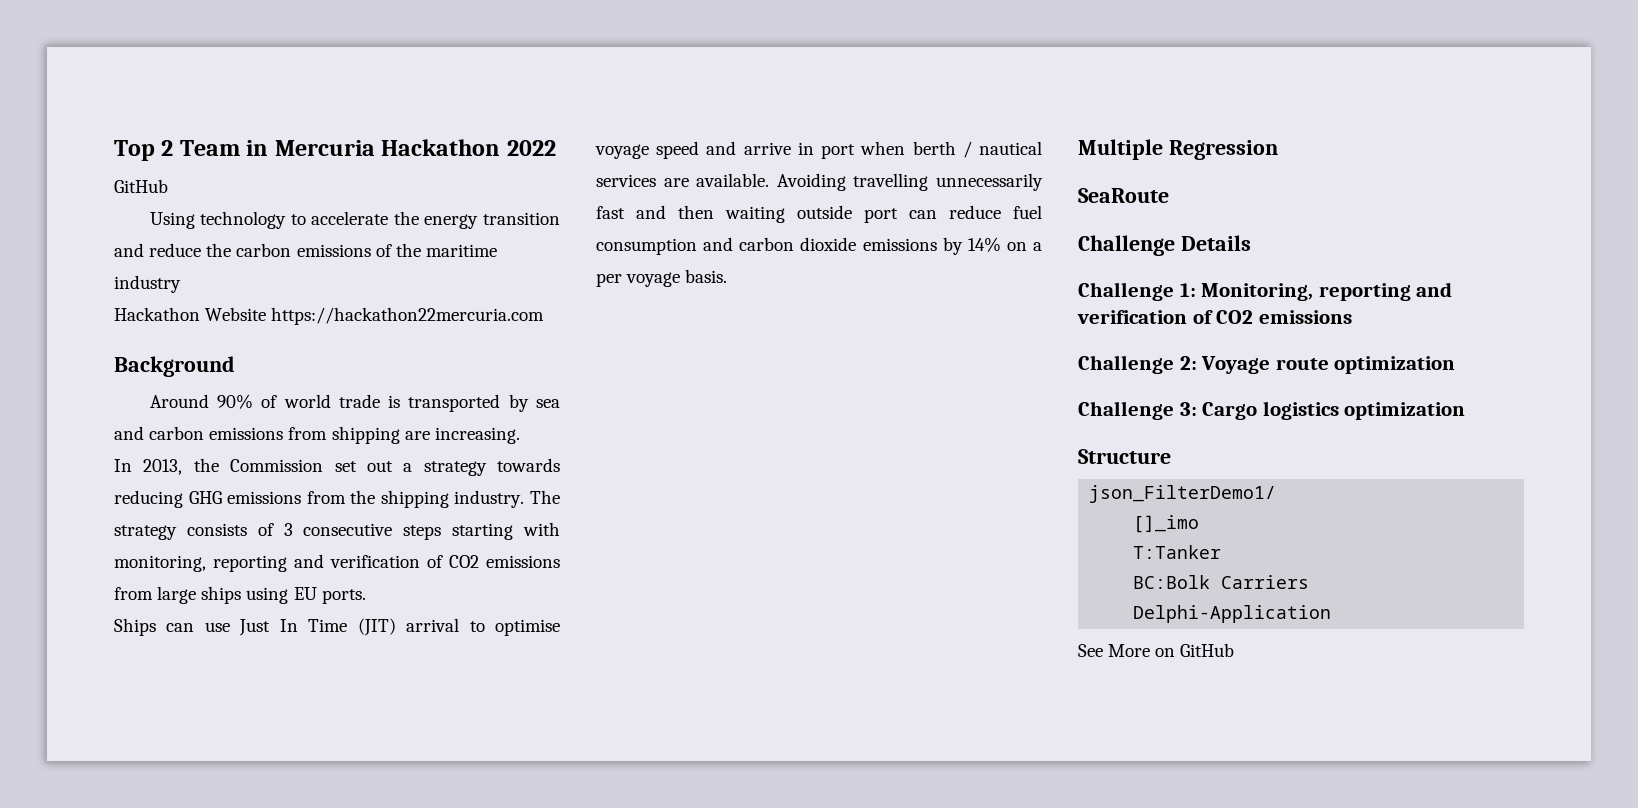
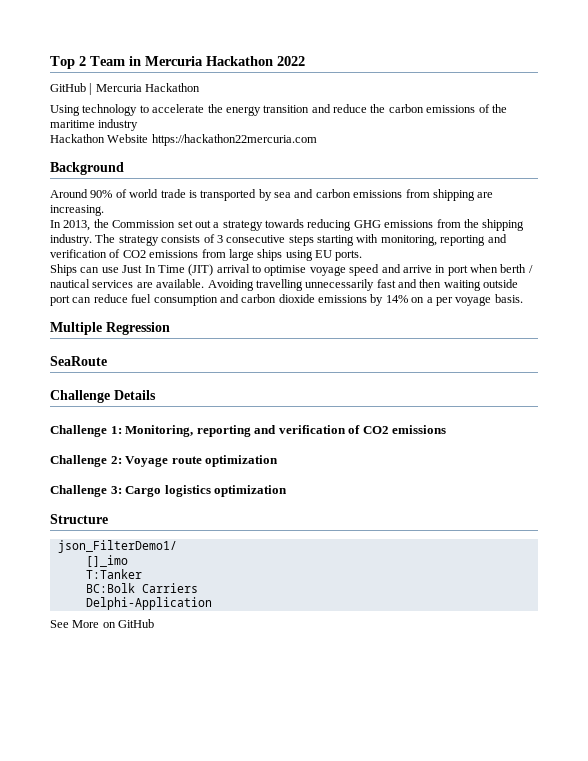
  Top 2 Team in Mercuria Hackathon 2022
- GitHub
+ GitHub | Mercuria Hackathon

